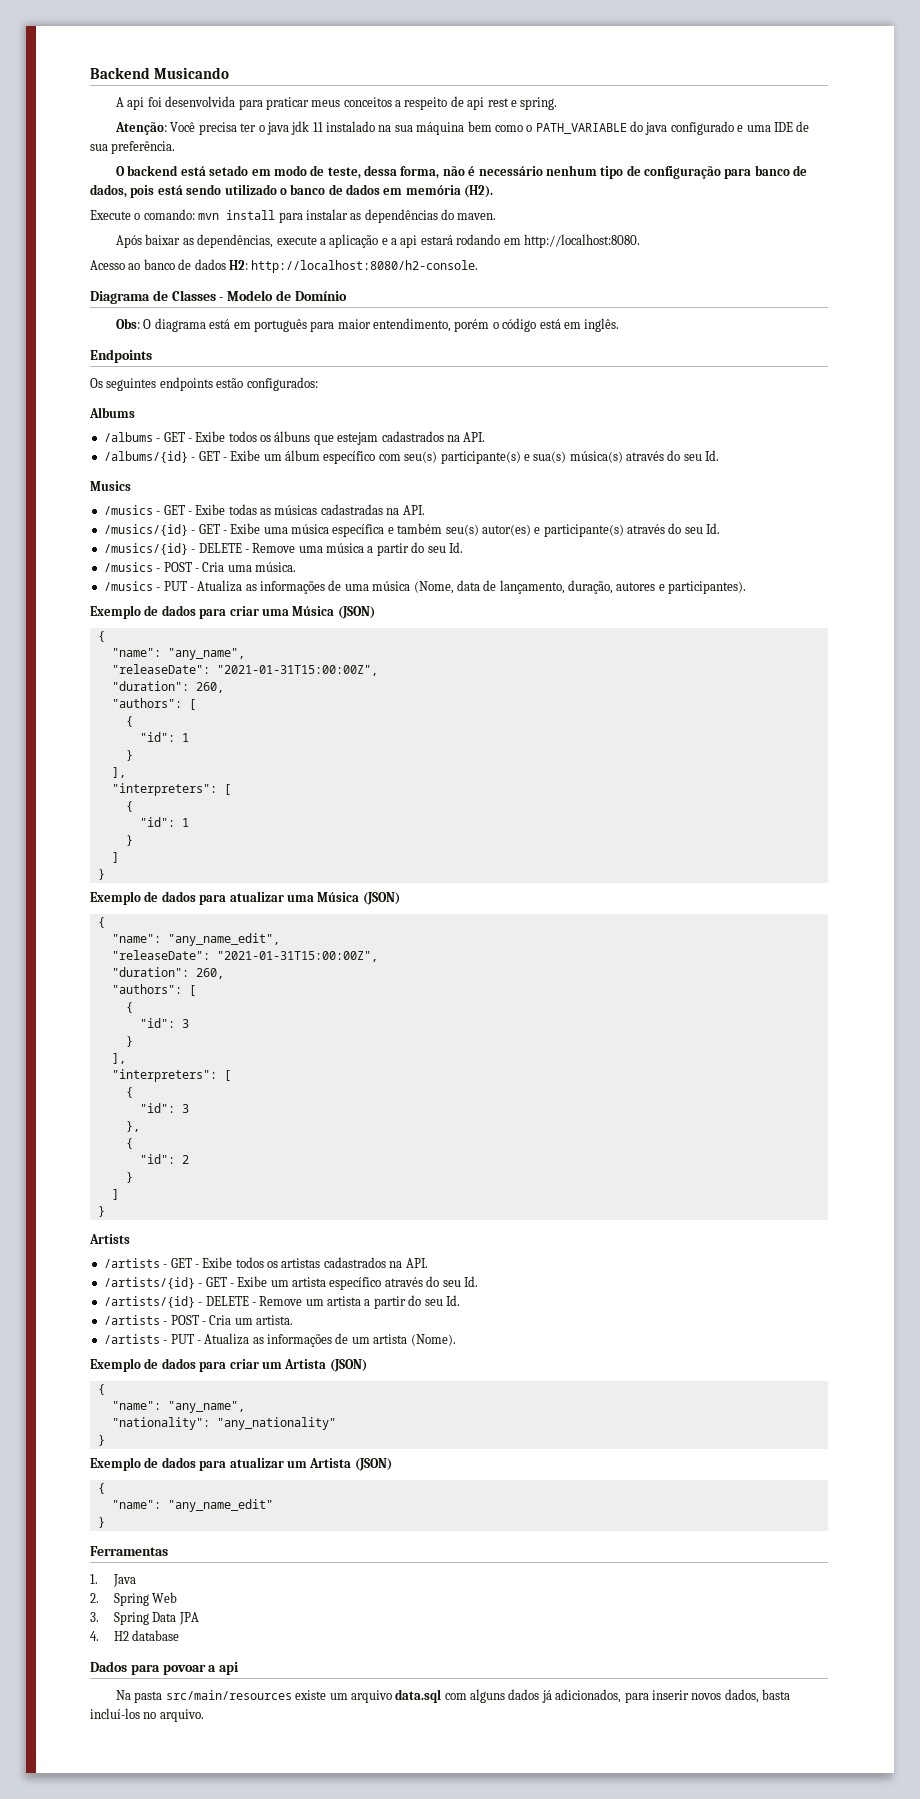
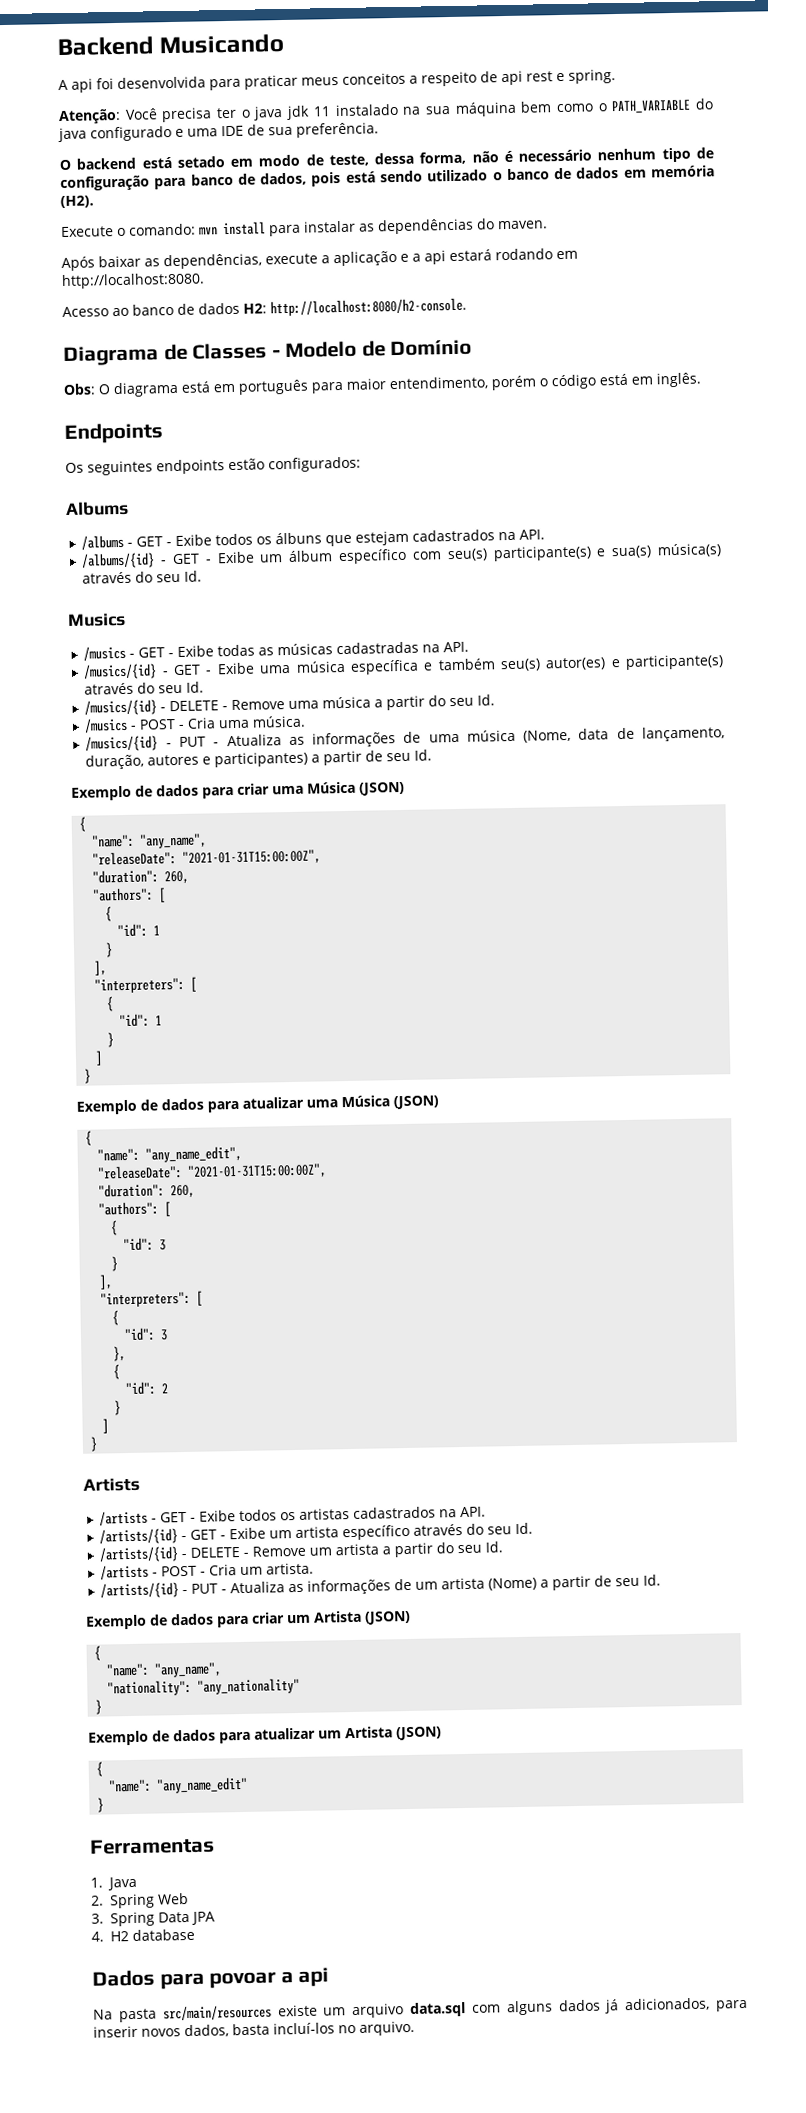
- /musics - PUT - Atualiza as informações de uma música (Nome, data de lançamento, duração, autores e participantes).
+ /musics/{id} - PUT - Atualiza as informações de uma música (Nome, data de lançamento, duração, autores e participantes) a partir de seu Id.
- /artists - PUT - Atualiza as informações de um artista (Nome).
+ /artists/{id} - PUT - Atualiza as informações de um artista (Nome) a partir de seu Id.

